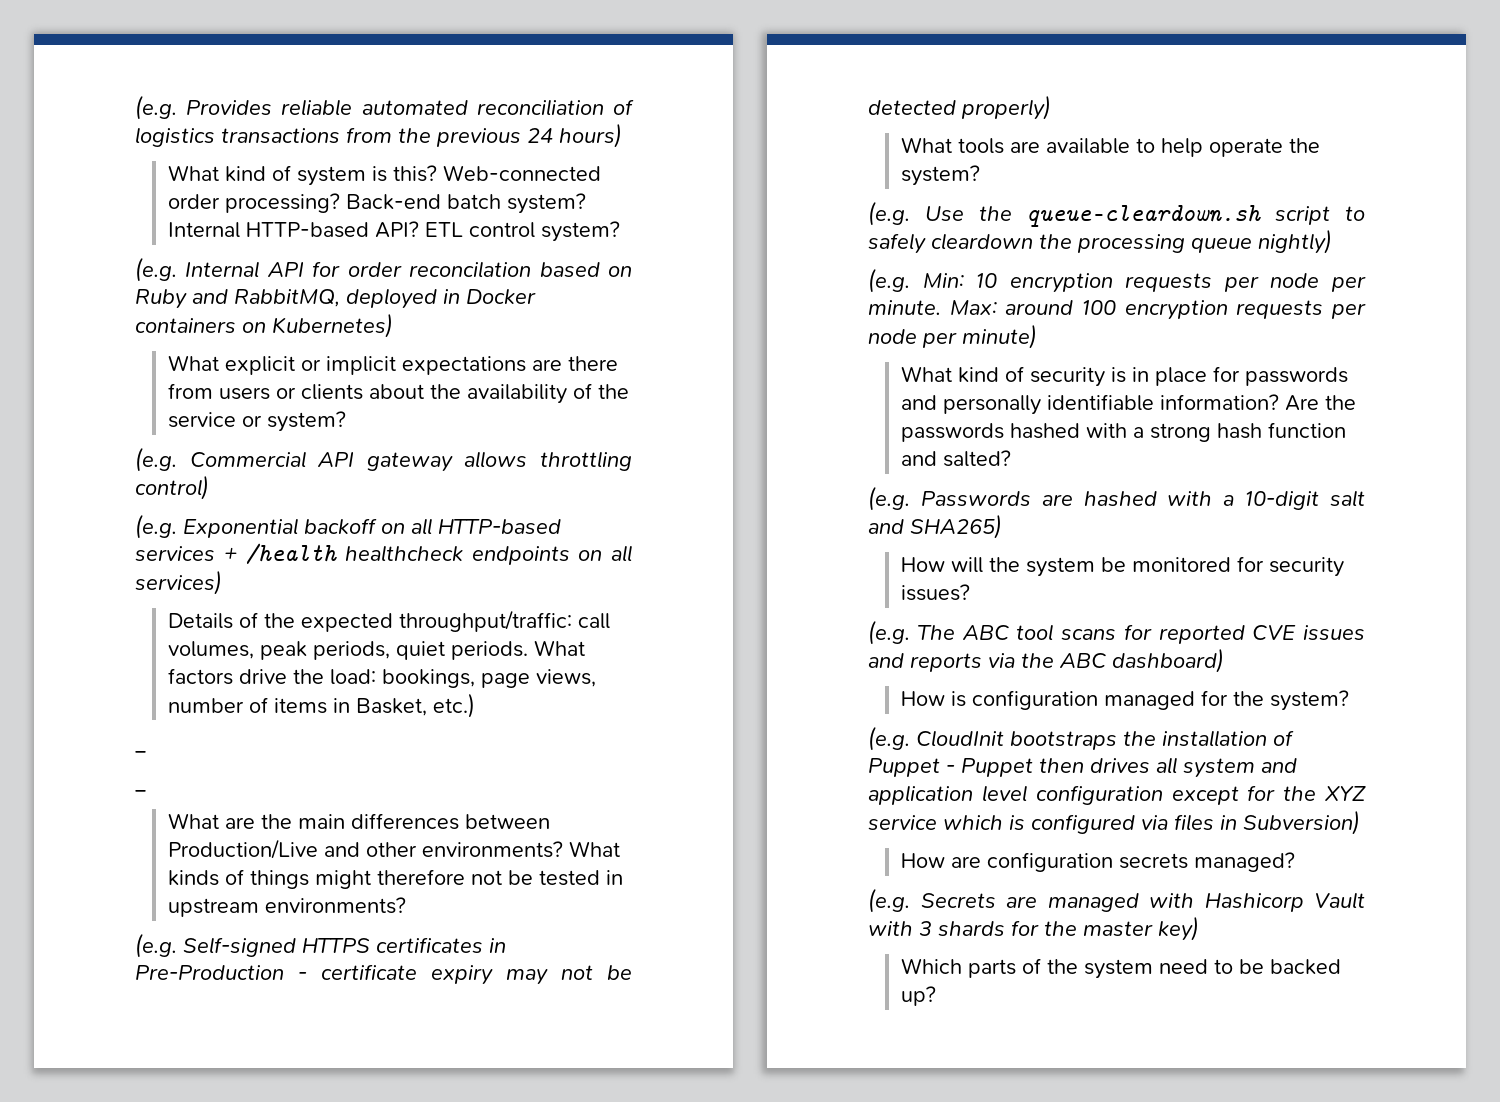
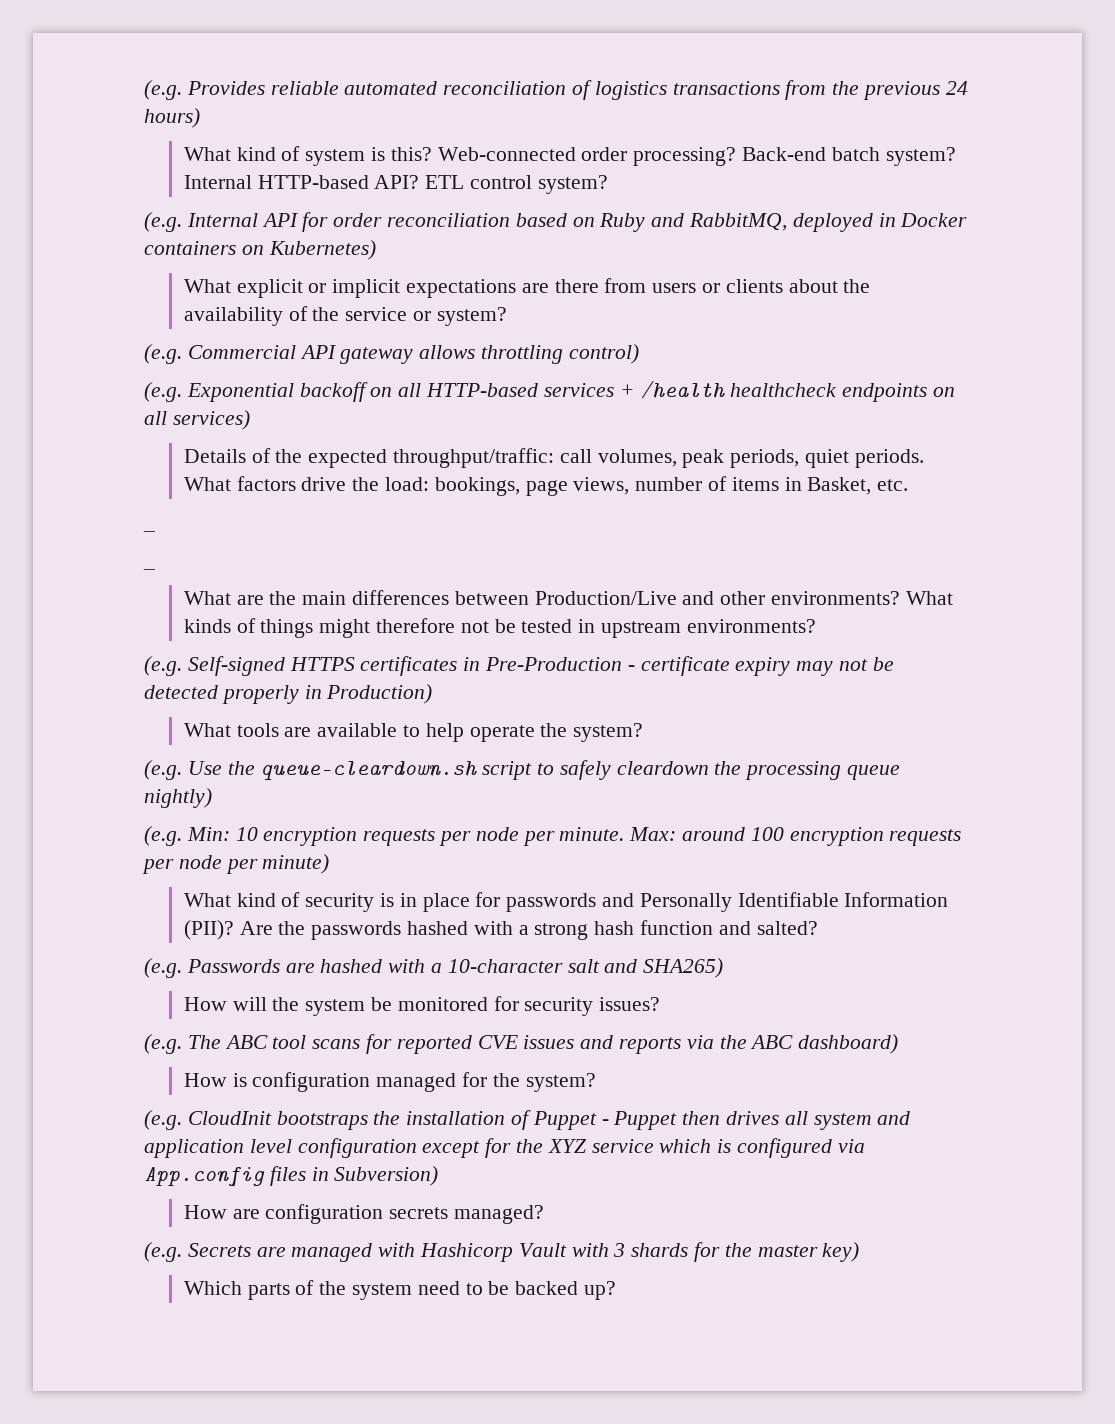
- (e.g. Internal API for order reconcilation based on Ruby and RabbitMQ, deployed in Docker containers on Kubernetes)
+ (e.g. Internal API for order reconciliation based on Ruby and RabbitMQ, deployed in Docker containers on Kubernetes)
- What factors drive the load: bookings, page views, number of items in Basket, etc.)
+ What factors drive the load: bookings, page views, number of items in Basket, etc.
- (e.g. Self-signed HTTPS certificates in Pre-Production - certificate expiry may not be detected properly)
+ (e.g. Self-signed HTTPS certificates in Pre-Production - certificate expiry may not be detected properly in Production)
- What kind of security is in place for passwords and personally identifiable information?
+ What kind of security is in place for passwords and Personally Identifiable Information (PII)?
- (e.g. Passwords are hashed with a 10-digit salt and SHA265)
+ (e.g. Passwords are hashed with a 10-character salt and SHA265)
- (e.g. CloudInit bootstraps the installation of Puppet - Puppet then drives all system and application level configuration except for the XYZ service which is configured via files in Subversion)
+ (e.g. CloudInit bootstraps the installation of Puppet - Puppet then drives all system and application level configuration except for the XYZ service which is configured via App.config files in Subversion)

